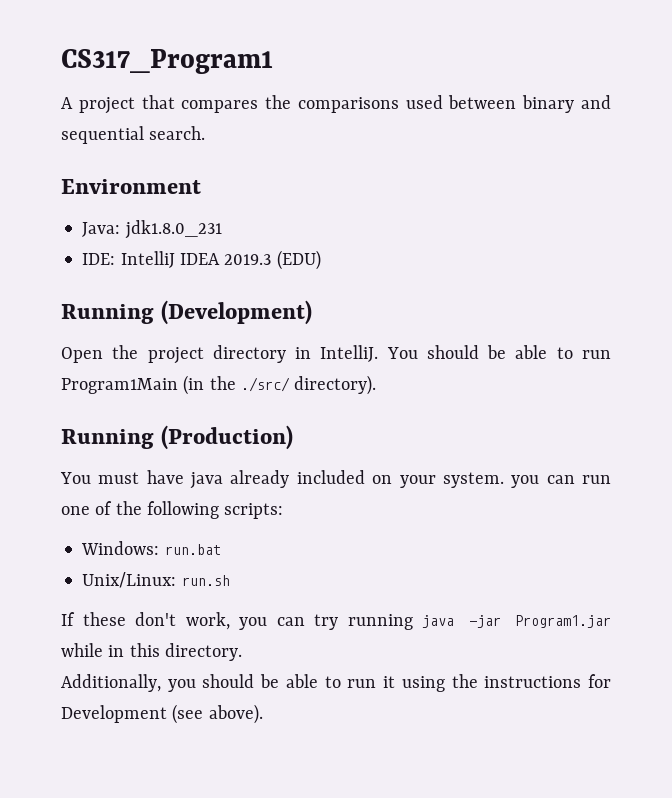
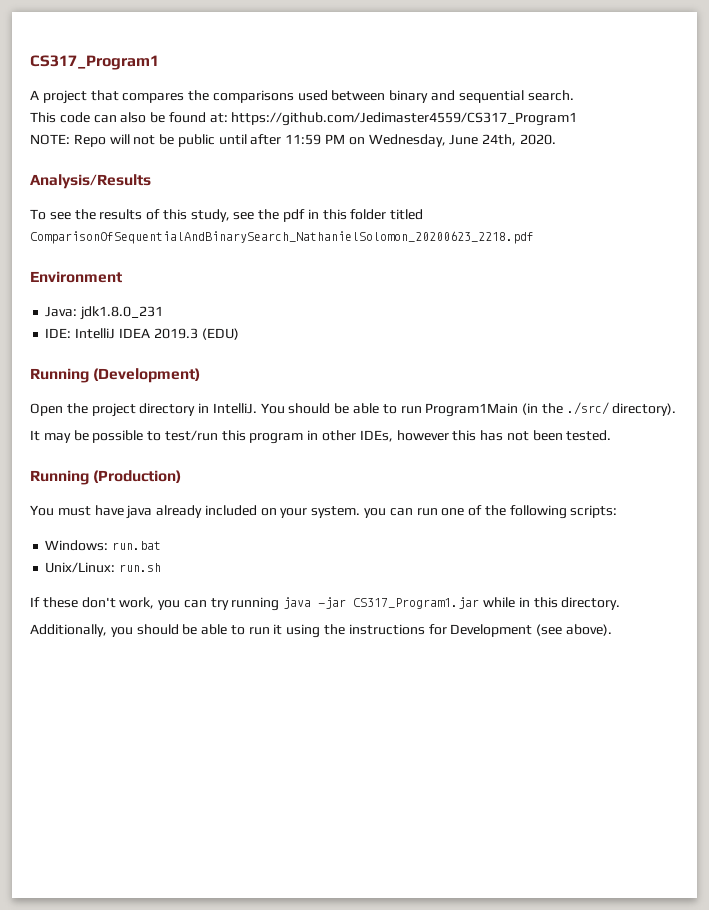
+ This code can also be found at: https://github.com/Jedimaster4559/CS317_Program1
+ NOTE: Repo will not be public until after 11:59 PM on Wednesday, June 24th, 2020.
+ Analysis/Results
+ To see the results of this study, see the pdf in this folder titled ComparisonOfSequentialAndBinarySearch_NathanielSolomon_20200623_2218.pdf
+ It may be possible to test/run this program in other IDEs, however this has not been tested.
- If these don't work, you can try running java -jar Program1.jar while in this directory.
+ If these don't work, you can try running java -jar CS317_Program1.jar while in this directory.

